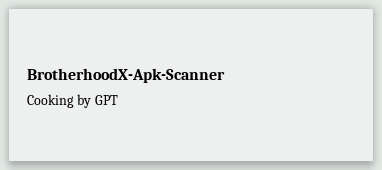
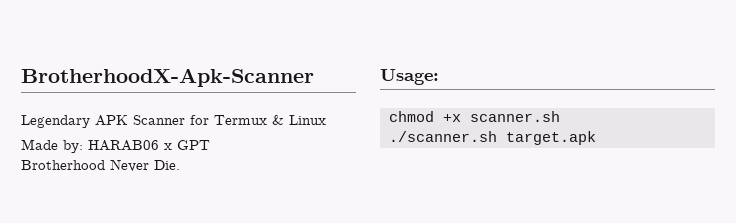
- Cooking by GPT
+ Legendary APK Scanner for Termux & Linux
+ Made by: HARAB06 x GPT
+ Brotherhood Never Die.
+ Usage:
+ chmod +x scanner.sh
+ ./scanner.sh target.apk

